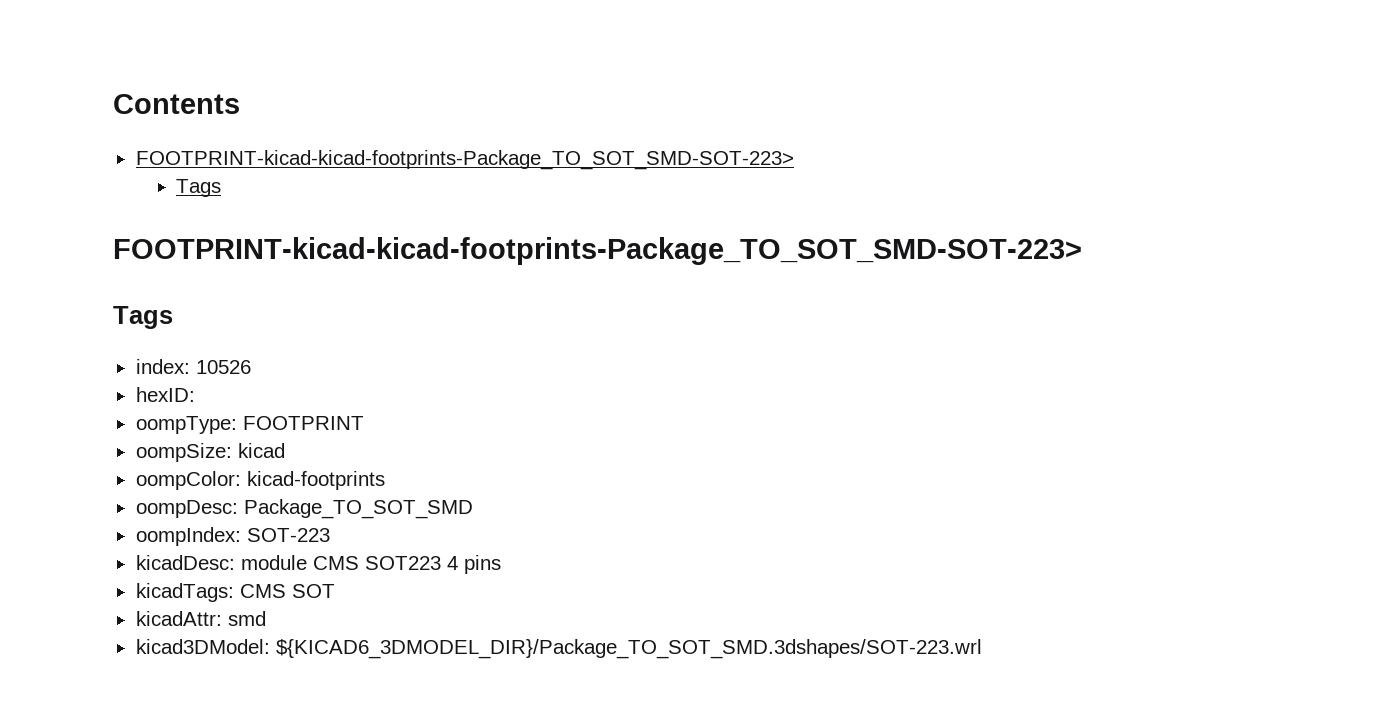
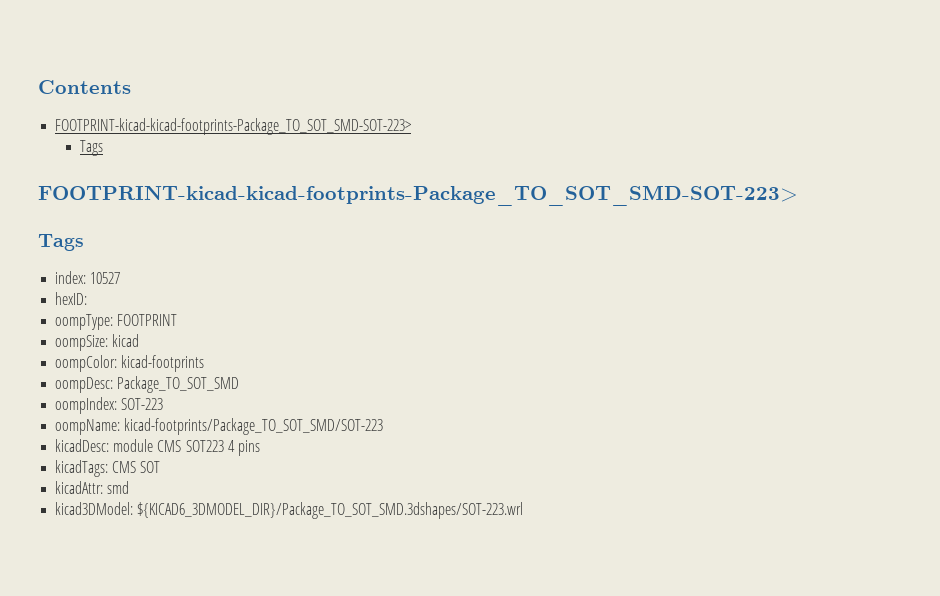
- index: 10526
+ index: 10527
+ oompName: kicad-footprints/Package_TO_SOT_SMD/SOT-223

